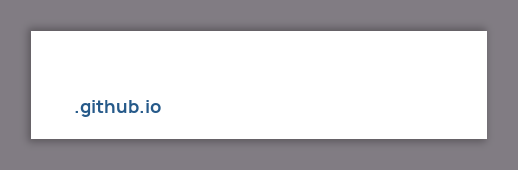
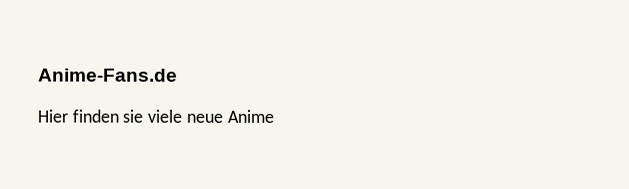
- .github.io
+ Anime-Fans.de
+ Hier finden sie viele neue Anime

